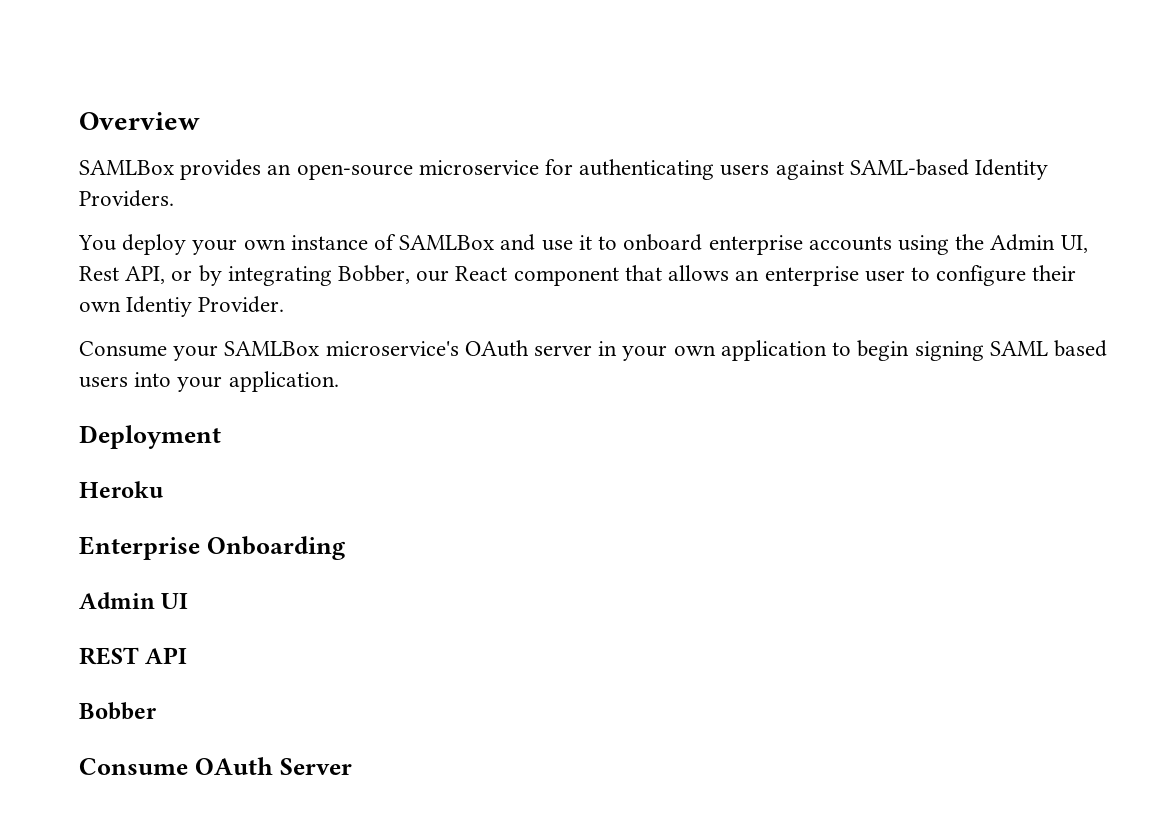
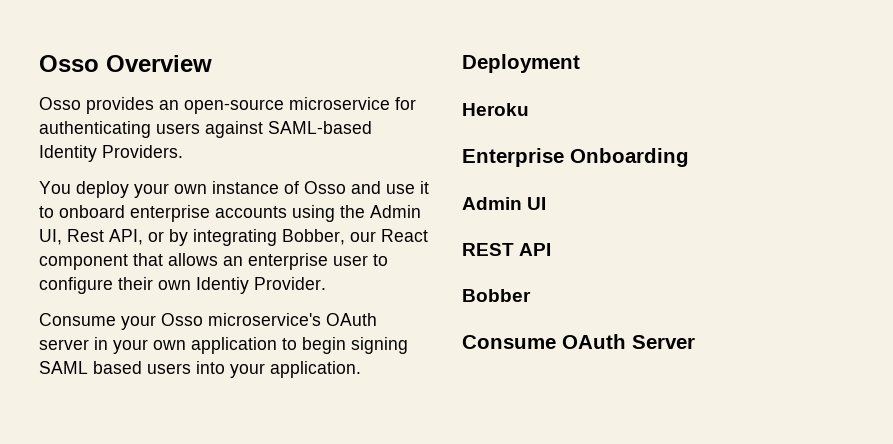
- Overview
+ Osso Overview
- SAMLBox provides an open-source microservice for authenticating users against SAML-based Identity Providers.
+ Osso provides an open-source microservice for authenticating users against SAML-based Identity Providers.
- You deploy your own instance of SAMLBox and use it to onboard enterprise accounts using the Admin UI, Rest API, or by integrating Bobber, our React component that allows an enterprise user to configure their own Identiy Provider.
+ You deploy your own instance of Osso and use it to onboard enterprise accounts using the Admin UI, Rest API, or by integrating Bobber, our React component that allows an enterprise user to configure their own Identiy Provider.
- Consume your SAMLBox microservice's OAuth server in your own application to begin signing SAML based users into your application.
+ Consume your Osso microservice's OAuth server in your own application to begin signing SAML based users into your application.

